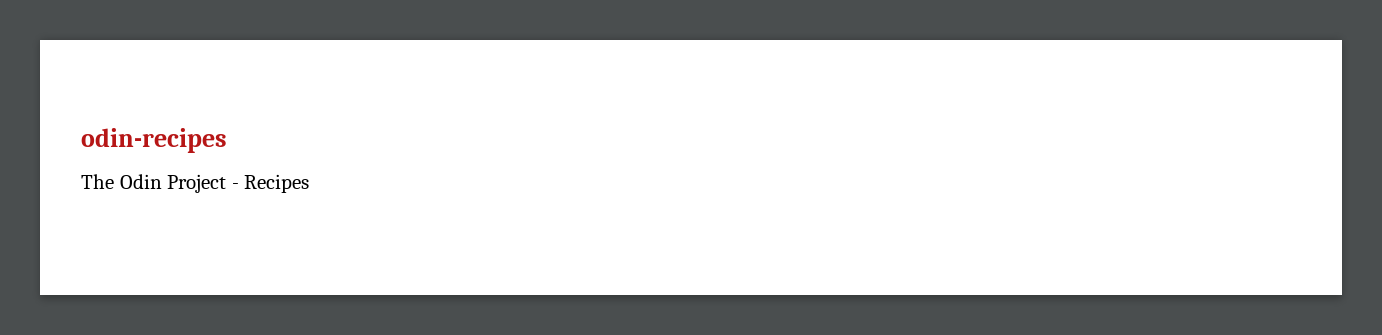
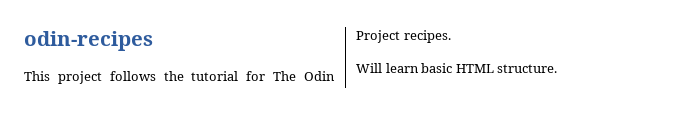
- The Odin Project - Recipes
+ This project follows the tutorial for The Odin Project recipes.
+ Will learn basic HTML structure.

